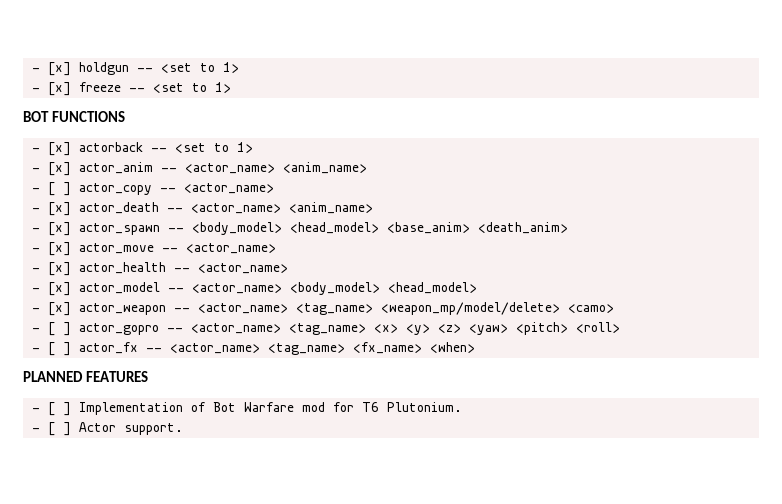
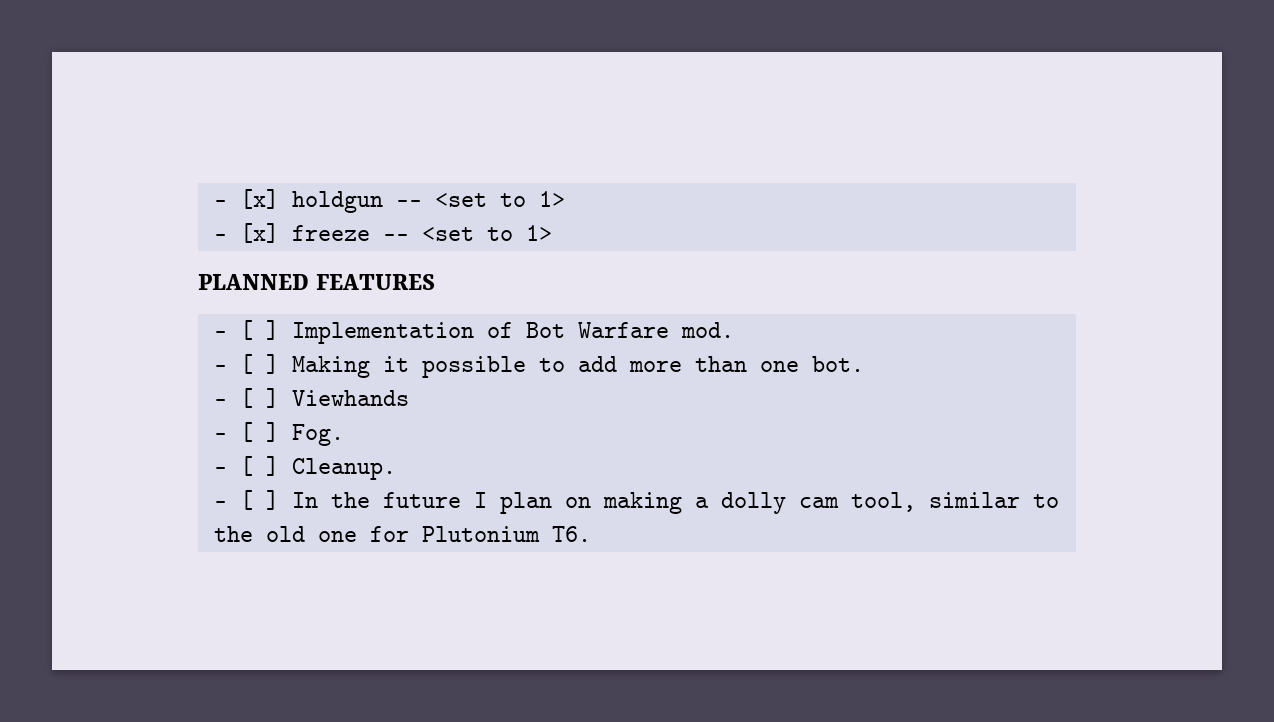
- BOT FUNCTIONS
- - [x] actorback -- <set to 1>
- - [x] actor_anim -- <actor_name> <anim_name>
- - [ ] actor_copy -- <actor_name>
- - [x] actor_death -- <actor_name> <anim_name>
- - [x] actor_spawn -- <body_model> <head_model> <base_anim> <death_anim>
- - [x] actor_move -- <actor_name>
- - [x] actor_health -- <actor_name>
- - [x] actor_model -- <actor_name> <body_model> <head_model>
- - [x] actor_weapon -- <actor_name> <tag_name> <weapon_mp/model/delete> <camo>
- - [ ] actor_gopro -- <actor_name> <tag_name> <x> <y> <z> <yaw> <pitch> <roll>
- - [ ] actor_fx -- <actor_name> <tag_name> <fx_name> <when>
- - [ ] Implementation of Bot Warfare mod for T6 Plutonium.
- - [ ] Actor support.
+ - [ ] Implementation of Bot Warfare mod.
+ - [ ] Making it possible to add more than one bot.
+ - [ ] Viewhands
+ - [ ] Fog.
+ - [ ] Cleanup.
+ - [ ] In the future I plan on making a dolly cam tool, similar to the old one for Plutonium T6.

